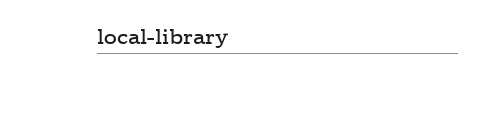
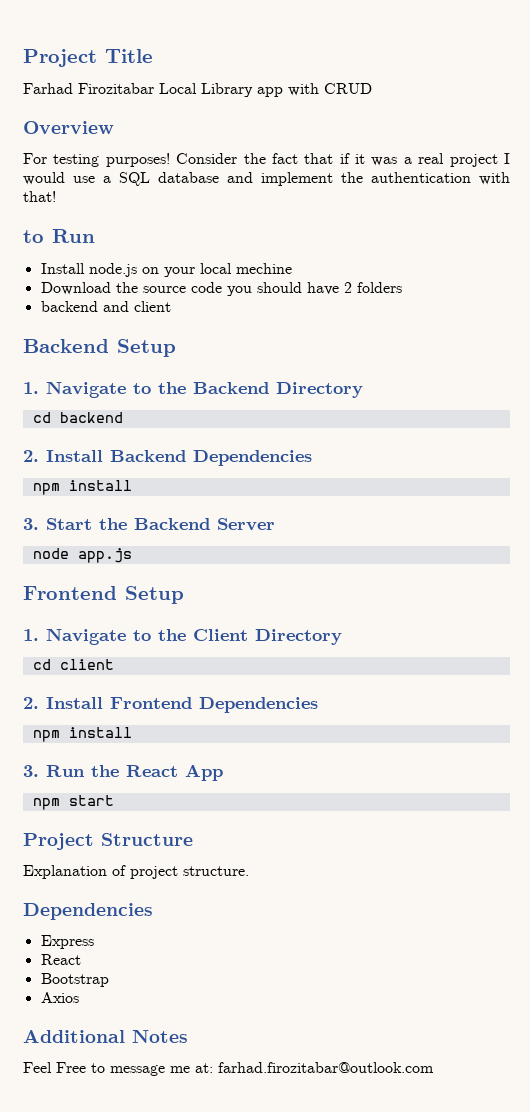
- local-library
+ Project Title
+ Farhad Firozitabar Local Library app with CRUD
+ Overview
+ For testing purposes! Consider the fact that if it was a real project I would use a SQL database and implement the authentication with that!
+ to Run
+ Install node.js on your local mechine
+ Download the source code you should have 2 folders
+ backend and client
+ Backend Setup
+ 1. Navigate to the Backend Directory
+ cd backend
+ 2. Install Backend Dependencies
+ npm install
+ 3. Start the Backend Server
+ node app.js
+ Frontend Setup
+ 1. Navigate to the Client Directory
+ cd client
+ 2. Install Frontend Dependencies
+ npm install
+ 3. Run the React App
+ npm start
+ Project Structure
+ Explanation of project structure.
+ Dependencies
+ Express
+ React
+ Bootstrap
+ Axios
+ Additional Notes
+ Feel Free to message me at: farhad.firozitabar@outlook.com

